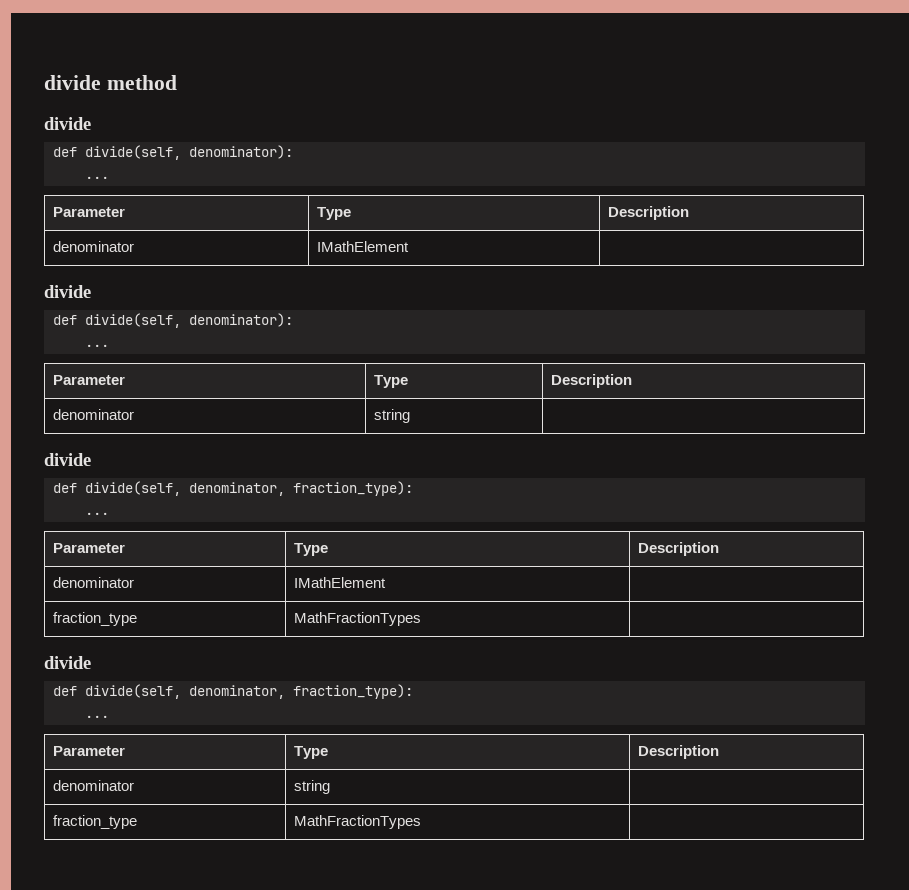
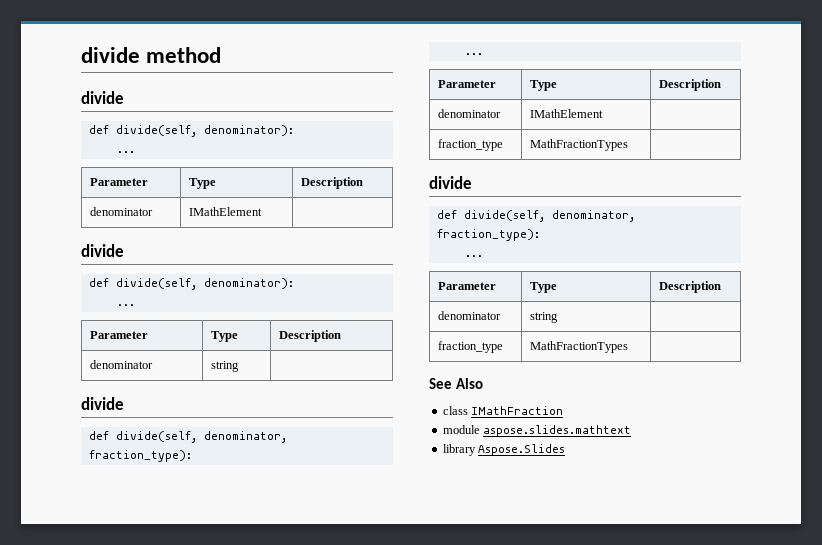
+ See Also
+ class IMathFraction
+ module aspose.slides.mathtext
+ library Aspose.Slides

